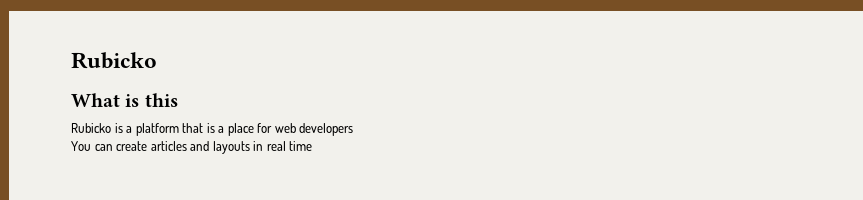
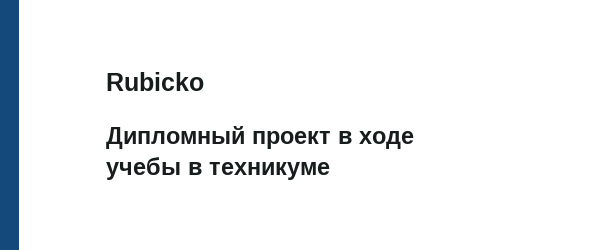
- What is this
- Rubicko is a platform that is a place for web developers
- You can create articles and layouts in real time
+ Дипломный проект в ходе учебы в техникуме

